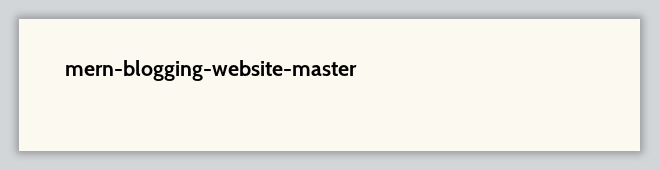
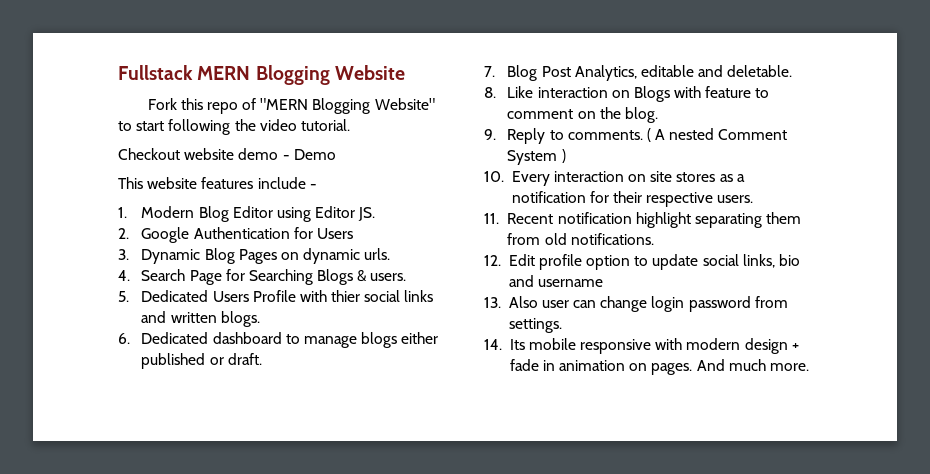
- mern-blogging-website-master
+ Fullstack MERN Blogging Website
+ Fork this repo of "MERN Blogging Website" to start following the video tutorial.
+ Checkout website demo - Demo
+ This website features include -
+ 1. Modern Blog Editor using Editor JS.
+ 2. Google Authentication for Users
+ 3. Dynamic Blog Pages on dynamic urls.
+ 4. Search Page for Searching Blogs & users.
+ 5. Dedicated Users Profile with thier social links and written blogs.
+ 6. Dedicated dashboard to manage blogs either published or draft.
+ 7. Blog Post Analytics, editable and deletable.
+ 8. Like interaction on Blogs with feature to comment on the blog.
+ 9. Reply to comments. ( A nested Comment System )
+ 10. Every interaction on site stores as a notification for their respective users.
+ 11. Recent notification highlight separating them from old notifications.
+ 12. Edit profile option to update social links, bio and username
+ 13. Also user can change login password from settings.
+ 14. Its mobile responsive with modern design + fade in animation on pages. And much more.

